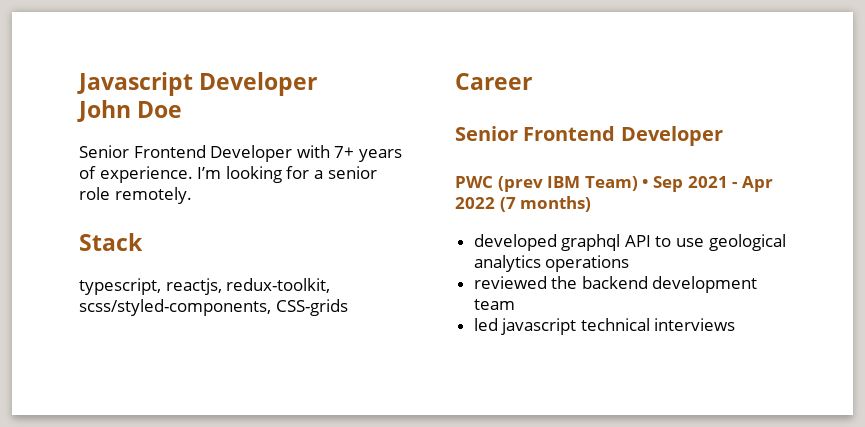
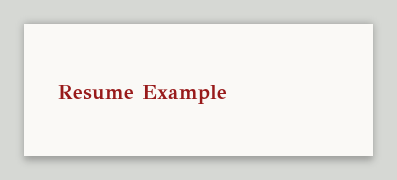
- Javascript Developer
- John Doe
- Senior Frontend Developer with 7+ years of experience. I’m looking for a senior role remotely.
- Stack
- typescript, reactjs, redux-toolkit, scss/styled-components, CSS-grids
- Career
- Senior Frontend Developer
- PWC (prev IBM Team) • Sep 2021 - Apr 2022 (7 months)
- developed graphql API to use geological analytics operations
- reviewed the backend development team
- led javascript technical interviews
+ Resume Example

